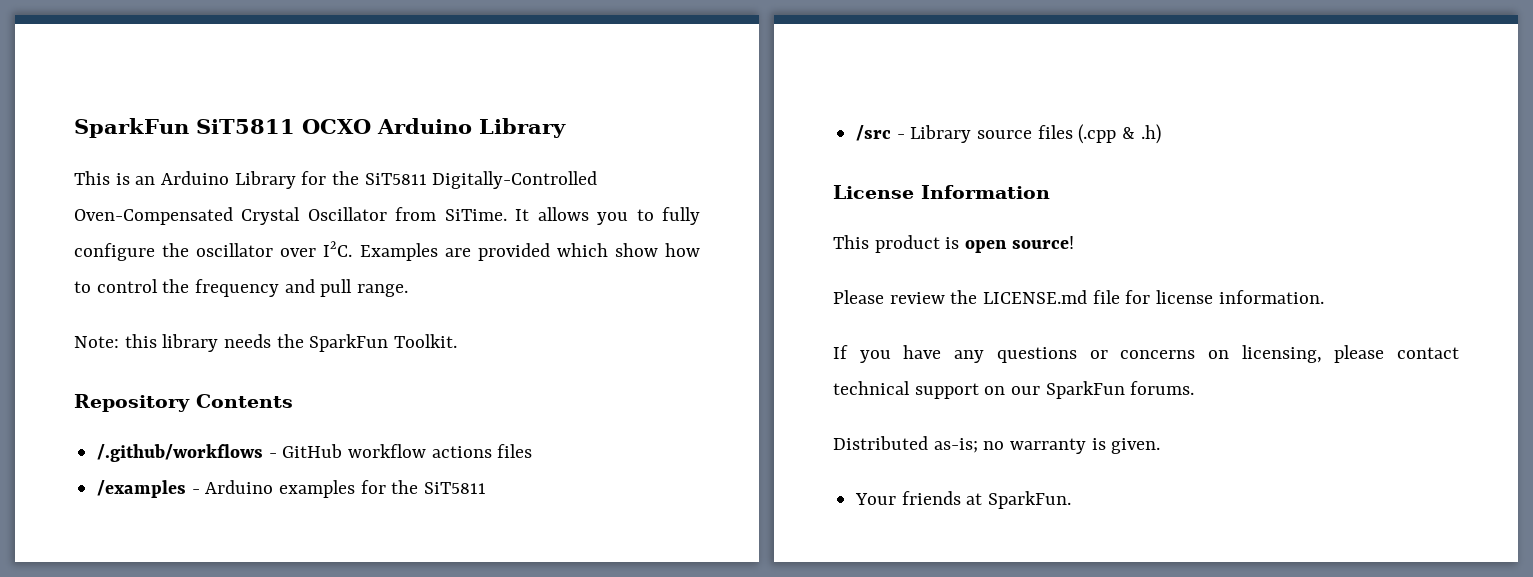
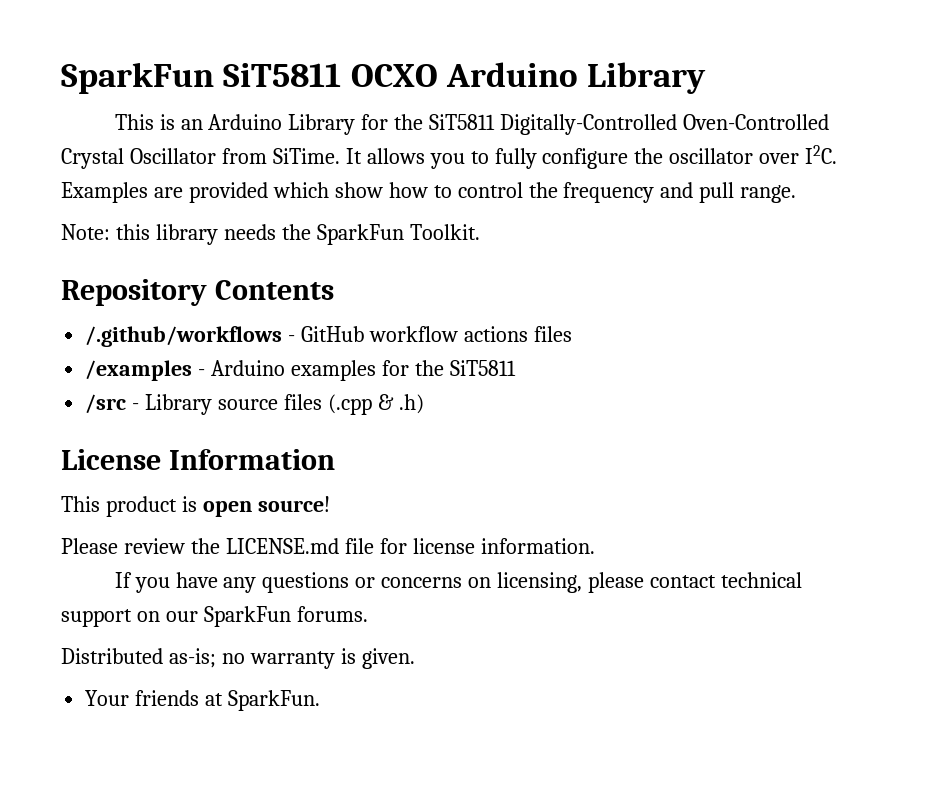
- This is an Arduino Library for the SiT5811 Digitally-Controlled Oven-Compensated Crystal Oscillator from SiTime.
+ This is an Arduino Library for the SiT5811 Digitally-Controlled Oven-Controlled Crystal Oscillator from SiTime.

